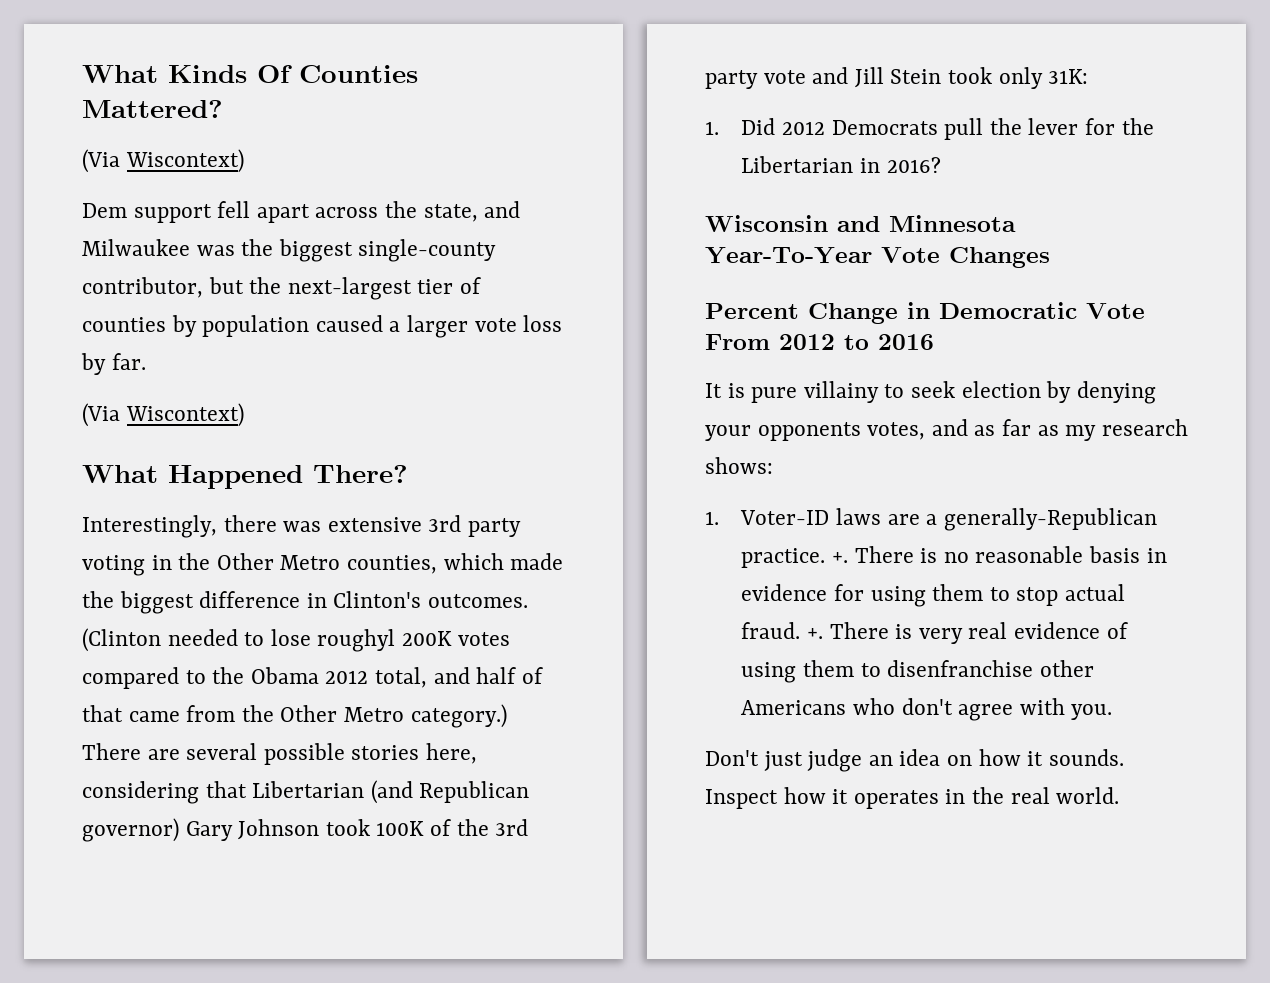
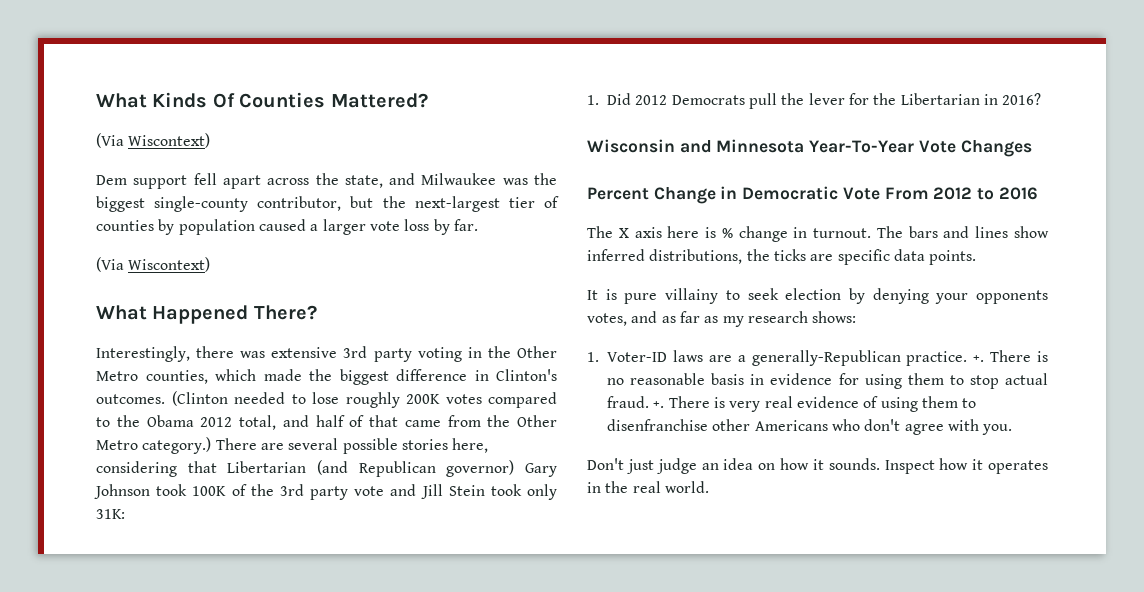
- (Clinton needed to lose roughyl 200K votes compared to the Obama 2012 total, and half of that came from the Other Metro category.)
+ (Clinton needed to lose roughly 200K votes compared to the Obama 2012 total, and half of that came from the Other Metro category.)
+ The X axis here is % change in turnout. The bars and lines show inferred distributions, the ticks are specific data points.

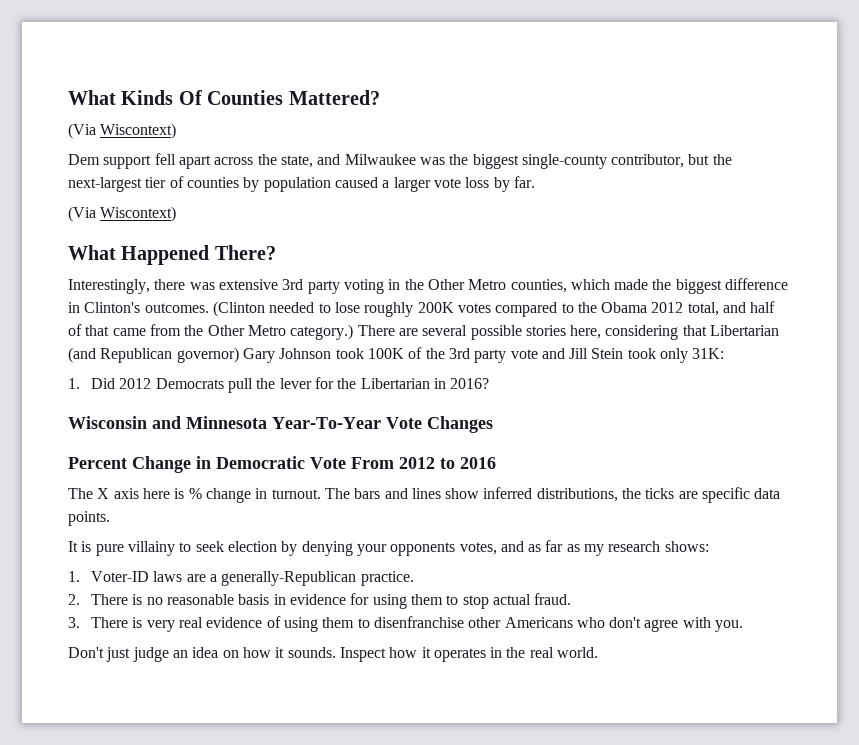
- 1. Voter-ID laws are a generally-Republican practice. +. There is no reasonable basis in evidence for using them to stop actual fraud. +. There is very real evidence of using them to disenfranchise other Americans who don't agree with you.
+ 1. Voter-ID laws are a generally-Republican practice.
+ 2. There is no reasonable basis in evidence for using them to stop actual fraud.
+ 3. There is very real evidence of using them to disenfranchise other Americans who don't agree with you.

